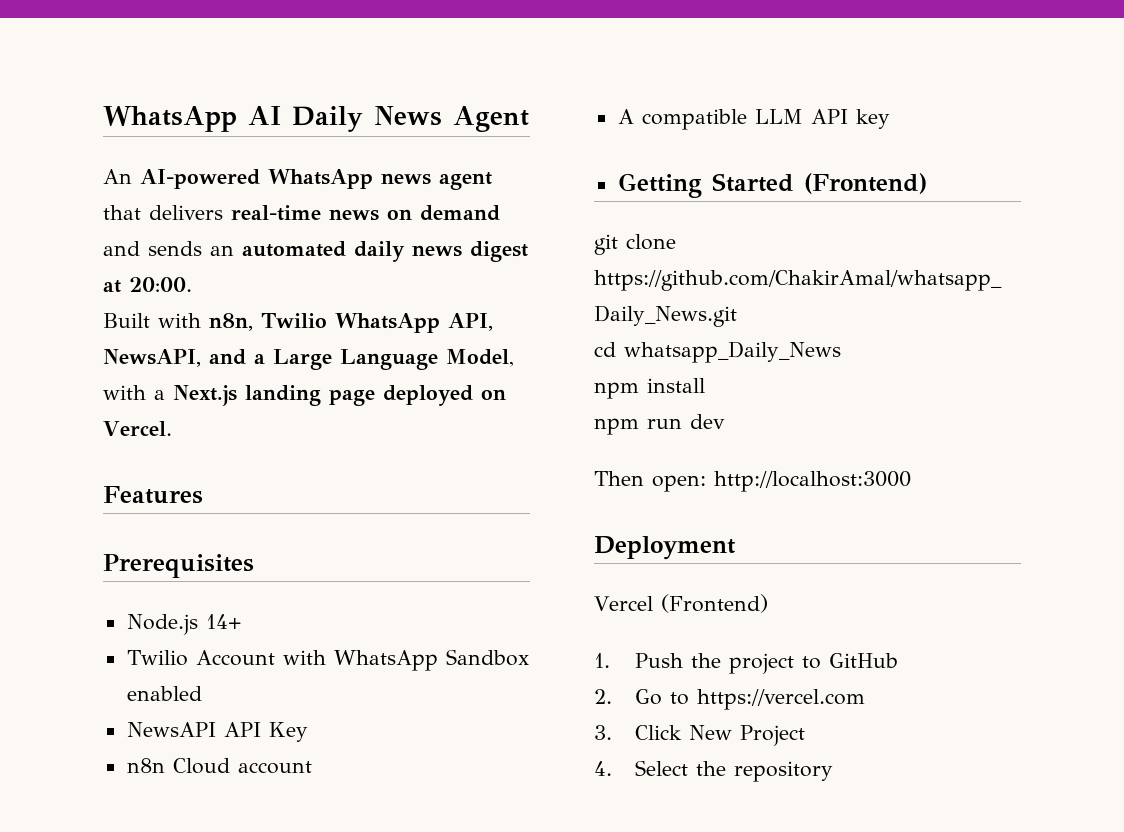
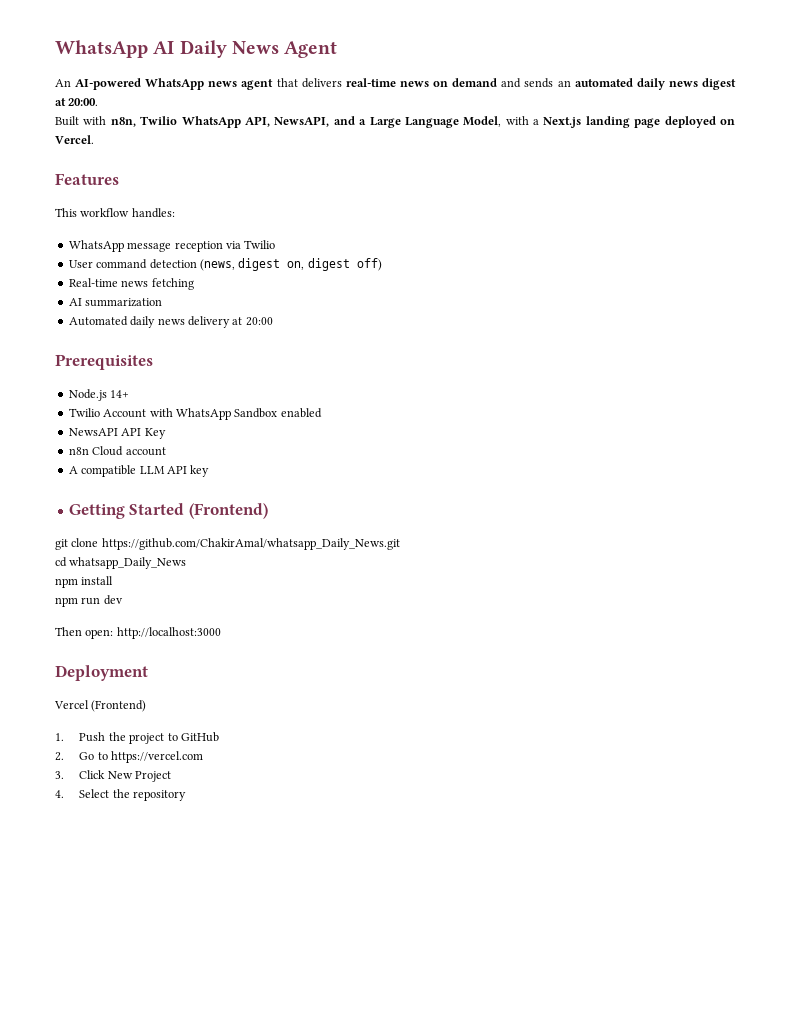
+ This workflow handles:
+ WhatsApp message reception via Twilio
+ User command detection (news, digest on, digest off)
+ Real-time news fetching
+ AI summarization
+ Automated daily news delivery at 20:00

